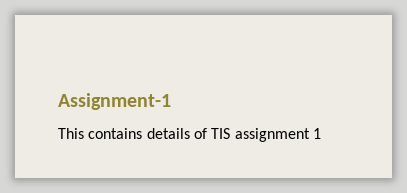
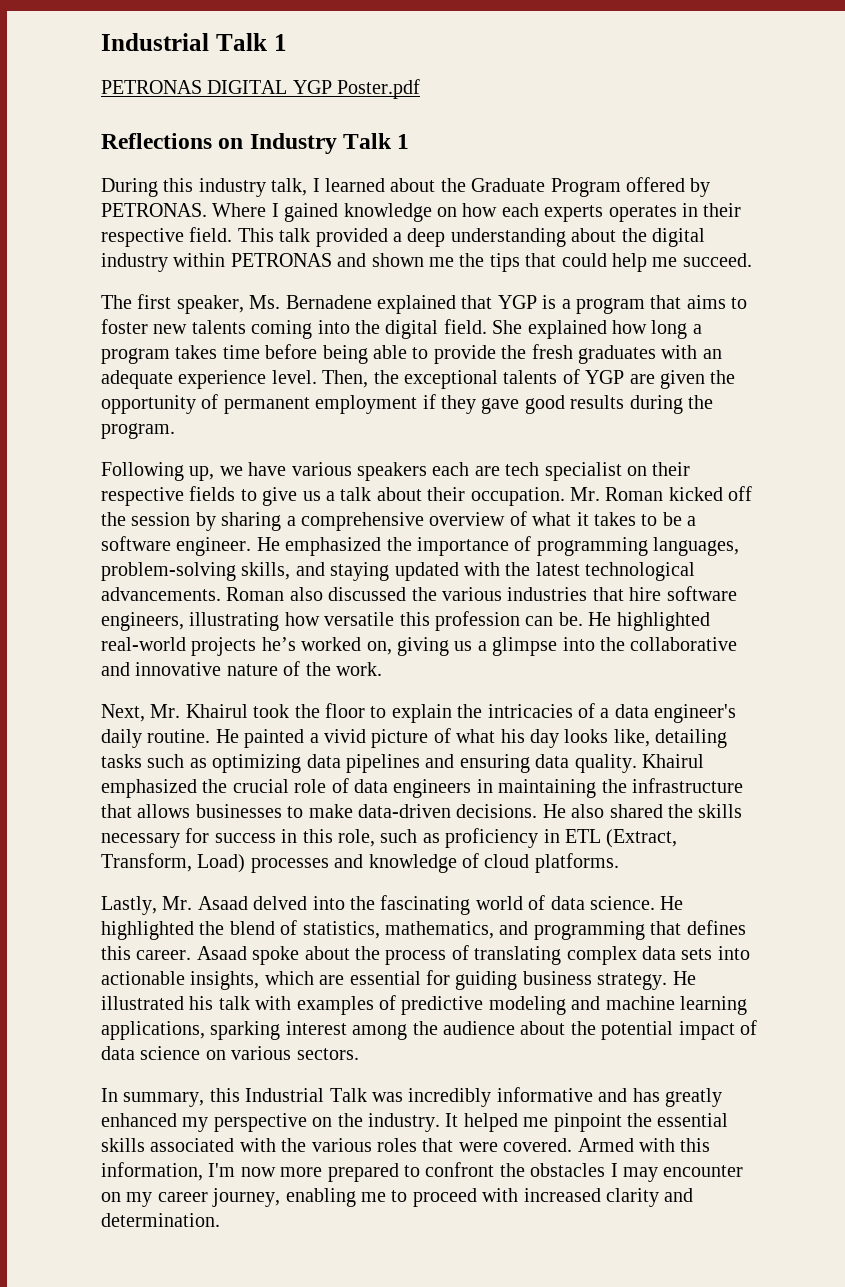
- Assignment-1
- This contains details of TIS assignment 1
+ Industrial Talk 1
+ PETRONAS DIGITAL YGP Poster.pdf
+ Reflections on Industry Talk 1
+ During this industry talk, I learned about the Graduate Program offered by PETRONAS. Where I gained knowledge on how each experts operates in their respective field. This talk provided a deep understanding about the digital industry within PETRONAS and shown me the tips that could help me succeed.
+ The first speaker, Ms. Bernadene explained that YGP is a program that aims to foster new talents coming into the digital field. She explained how long a program takes time before being able to provide the fresh graduates with an adequate experience level. Then, the exceptional talents of YGP are given the opportunity of permanent employment if they gave good results during the program.
+ Following up, we have various speakers each are tech specialist on their respective fields to give us a talk about their occupation. Mr. Roman kicked off the session by sharing a comprehensive overview of what it takes to be a software engineer. He emphasized the importance of programming languages, problem-solving skills, and staying updated with the latest technological advancements. Roman also discussed the various industries that hire software engineers, illustrating how versatile this profession can be. He highlighted real-world projects he’s worked on, giving us a glimpse into the collaborative and innovative nature of the work.
+ Next, Mr. Khairul took the floor to explain the intricacies of a data engineer's daily routine. He painted a vivid picture of what his day looks like, detailing tasks such as optimizing data pipelines and ensuring data quality. Khairul emphasized the crucial role of data engineers in maintaining the infrastructure that allows businesses to make data-driven decisions. He also shared the skills necessary for success in this role, such as proficiency in ETL (Extract, Transform, Load) processes and knowledge of cloud platforms.
+ Lastly, Mr. Asaad delved into the fascinating world of data science. He highlighted the blend of statistics, mathematics, and programming that defines this career. Asaad spoke about the process of translating complex data sets into actionable insights, which are essential for guiding business strategy. He illustrated his talk with examples of predictive modeling and machine learning applications, sparking interest among the audience about the potential impact of data science on various sectors.
+ In summary, this Industrial Talk was incredibly informative and has greatly enhanced my perspective on the industry. It helped me pinpoint the essential skills associated with the various roles that were covered. Armed with this information, I'm now more prepared to confront the obstacles I may encounter on my career journey, enabling me to proceed with increased clarity and determination.

